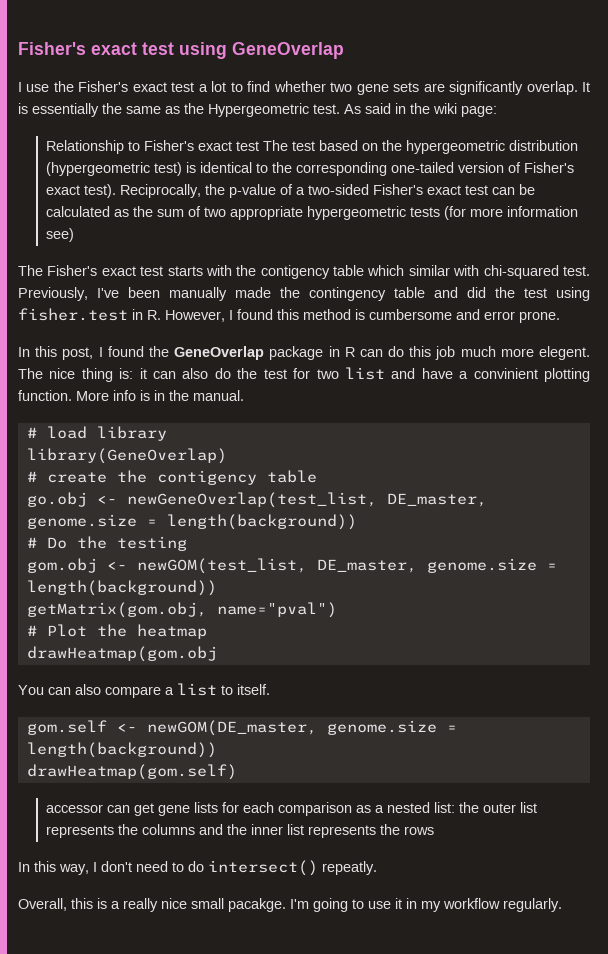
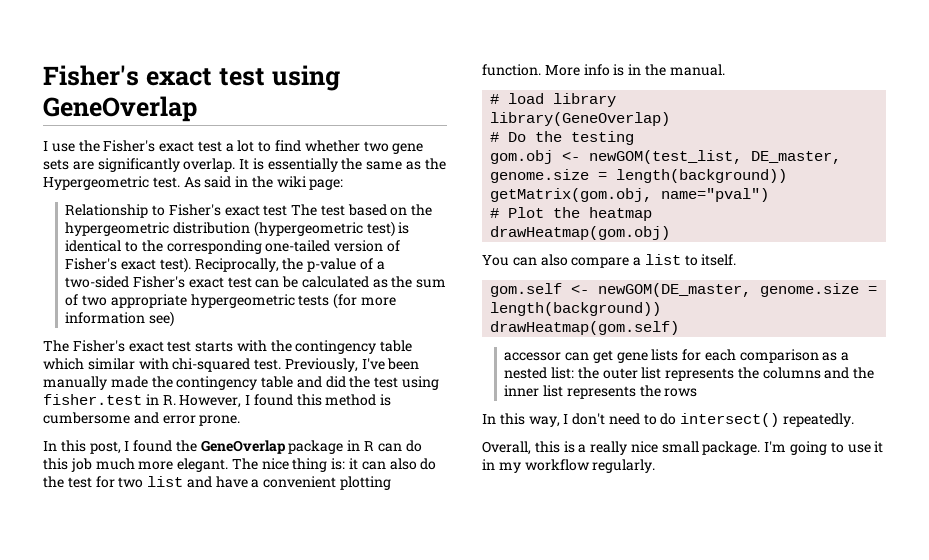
- The Fisher's exact test starts with the contigency table which similar with chi-squared test.
+ The Fisher's exact test starts with the contingency table which similar with chi-squared test.
- In this post, I found the GeneOverlap package in R can do this job much more elegent.
+ In this post, I found the GeneOverlap package in R can do this job much more elegant.
- The nice thing is: it can also do the test for two list and have a convinient plotting function.
+ The nice thing is: it can also do the test for two list and have a convenient plotting function.
- # create the contigency table
- go.obj <- newGeneOverlap(test_list, DE_master, genome.size = length(background))
- drawHeatmap(gom.obj
+ drawHeatmap(gom.obj)
- In this way, I don't need to do intersect() repeatly.
+ In this way, I don't need to do intersect() repeatedly.
- Overall, this is a really nice small pacakge.
+ Overall, this is a really nice small package.

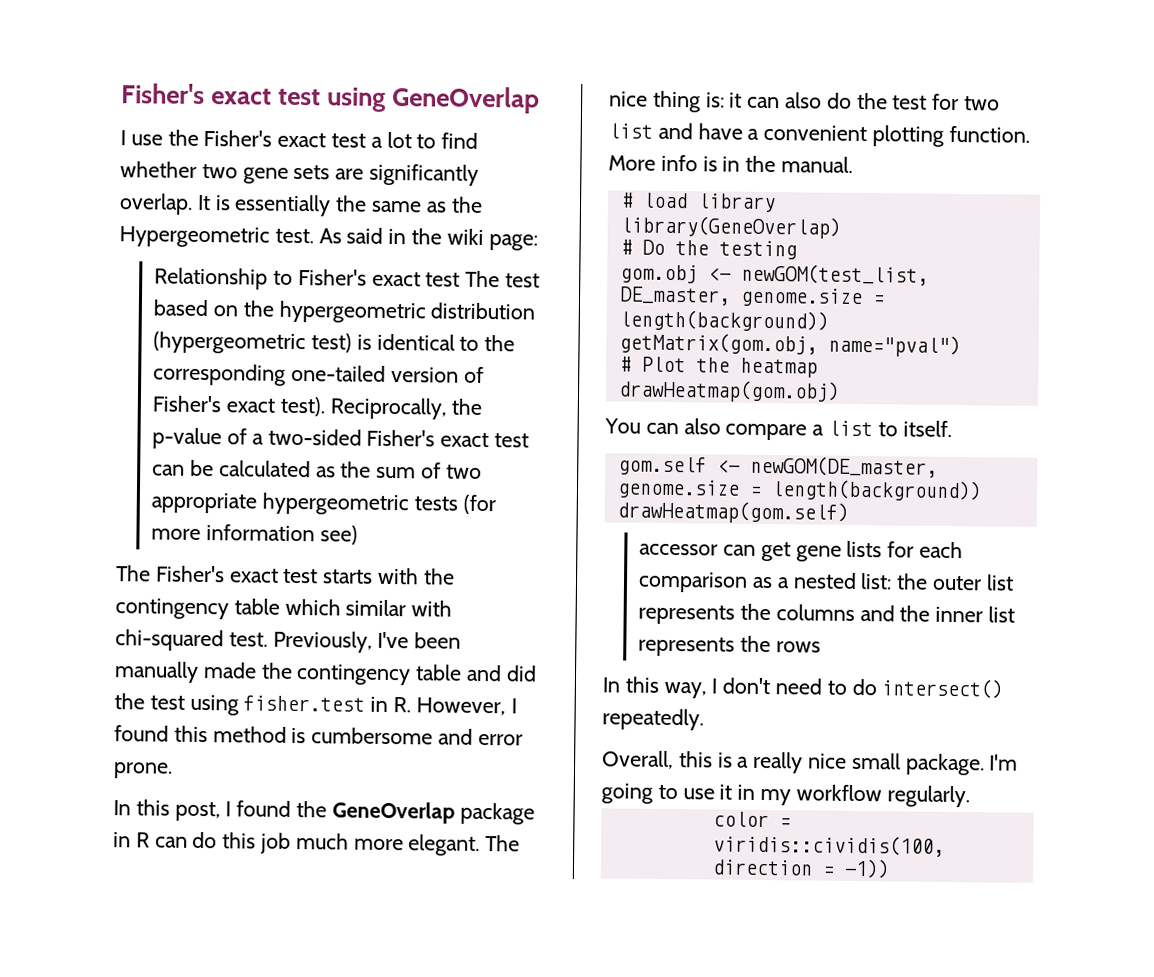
+ color = viridis::cividis(100, direction = -1))

